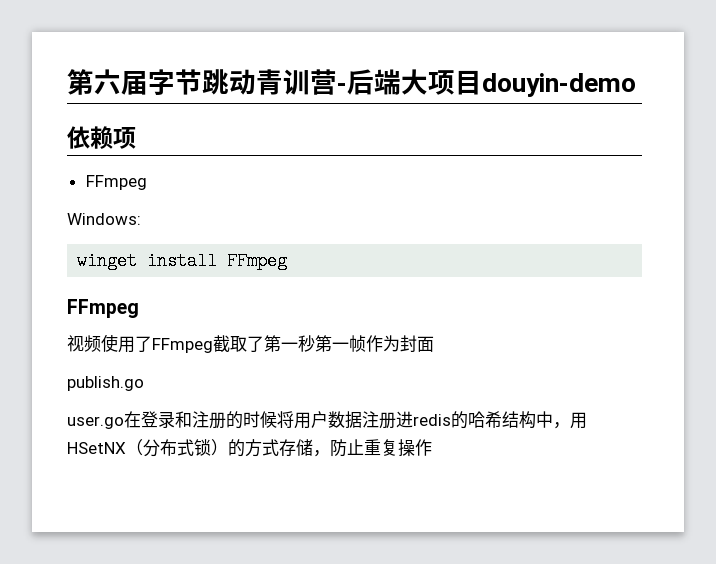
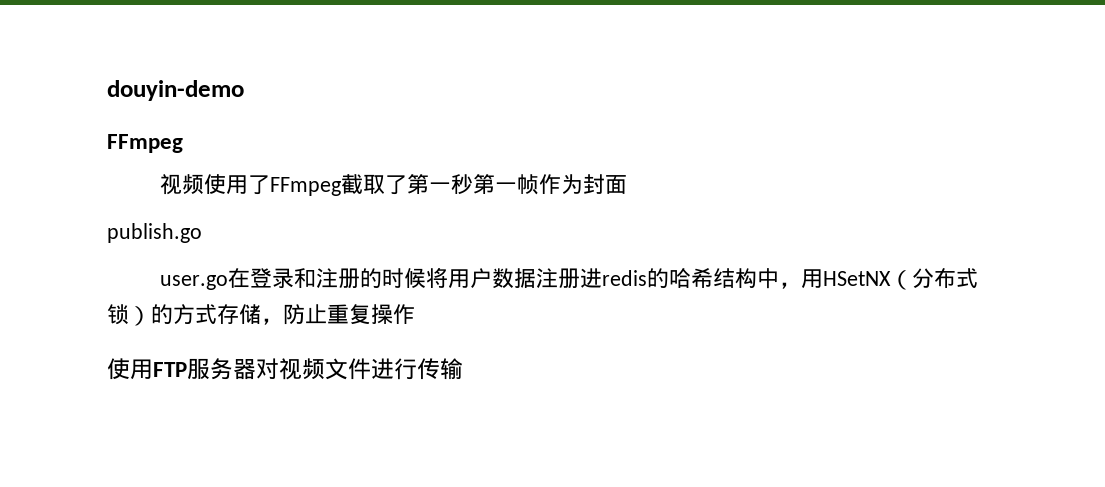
- 第六届字节跳动青训营-后端大项目douyin-demo
- 依赖项
- FFmpeg
- Windows:
- winget install FFmpeg
+ douyin-demo
+ 使用FTP服务器对视频文件进行传输

